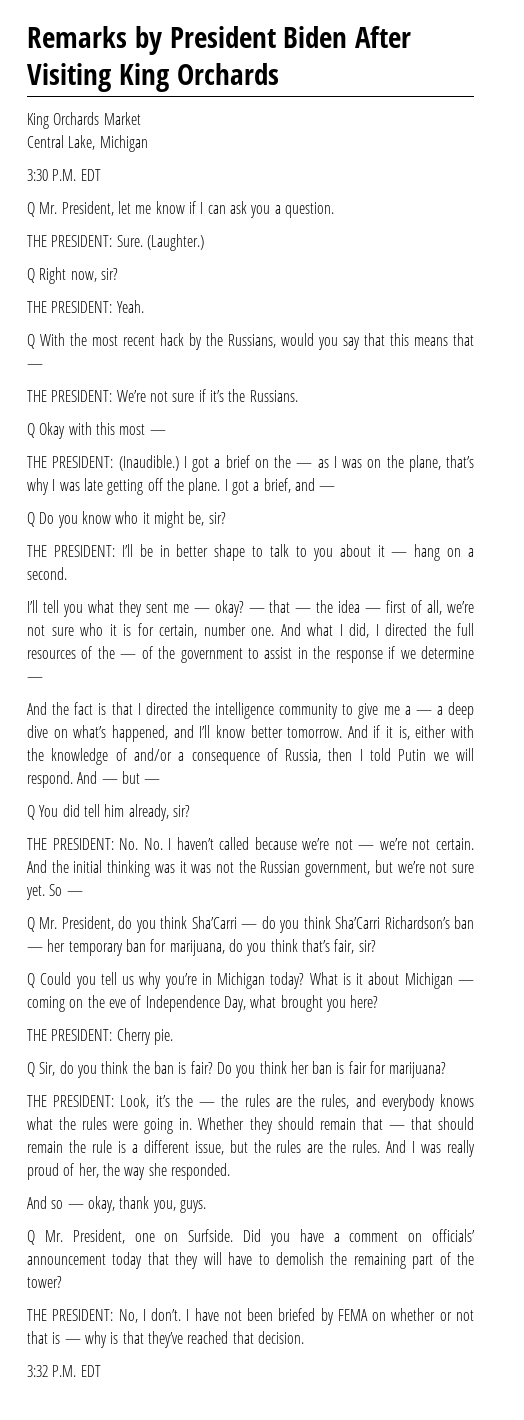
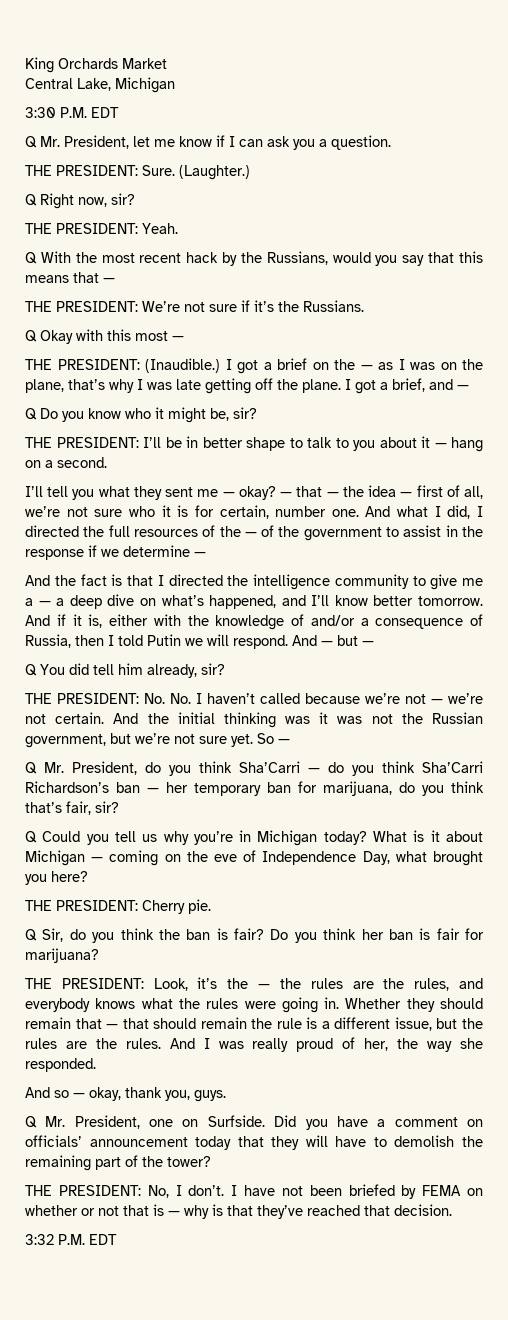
- Remarks by President Biden After Visiting King Orchards

